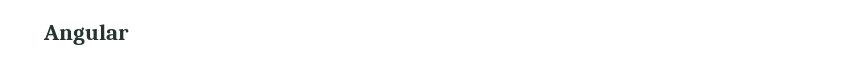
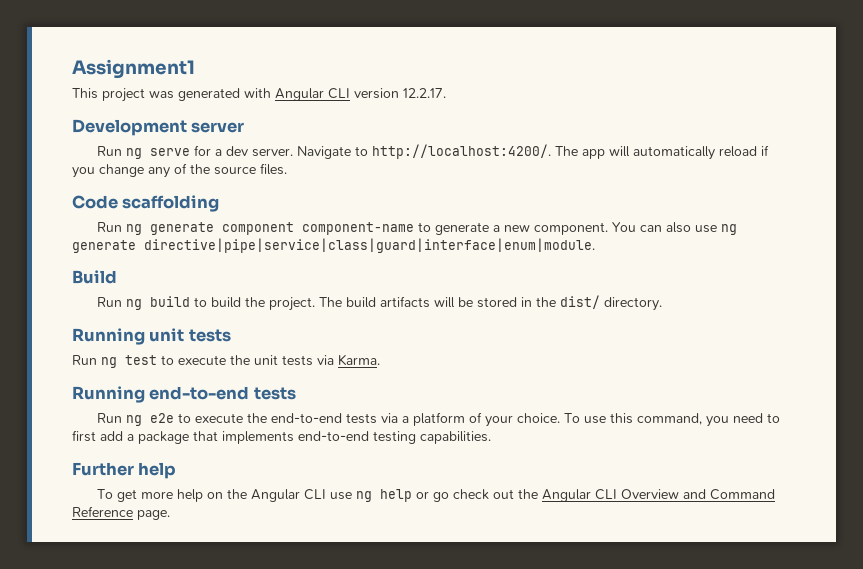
- Angular
+ Assignment1
+ This project was generated with Angular CLI version 12.2.17.
+ Development server
+ Run ng serve for a dev server. Navigate to http://localhost:4200/. The app will automatically reload if you change any of the source files.
+ Code scaffolding
+ Run ng generate component component-name to generate a new component. You can also use ng generate directive|pipe|service|class|guard|interface|enum|module.
+ Build
+ Run ng build to build the project. The build artifacts will be stored in the dist/ directory.
+ Running unit tests
+ Run ng test to execute the unit tests via Karma.
+ Running end-to-end tests
+ Run ng e2e to execute the end-to-end tests via a platform of your choice. To use this command, you need to first add a package that implements end-to-end testing capabilities.
+ Further help
+ To get more help on the Angular CLI use ng help or go check out the Angular CLI Overview and Command Reference page.

